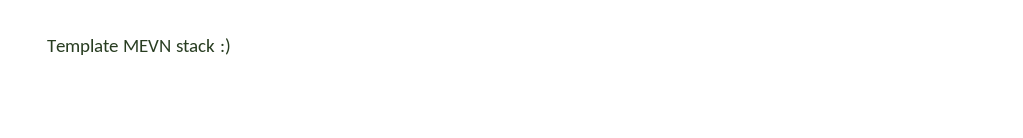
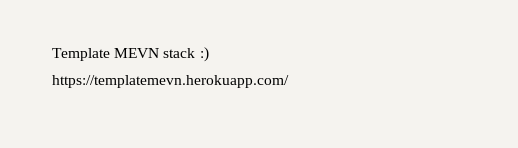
+ https://templatemevn.herokuapp.com/

